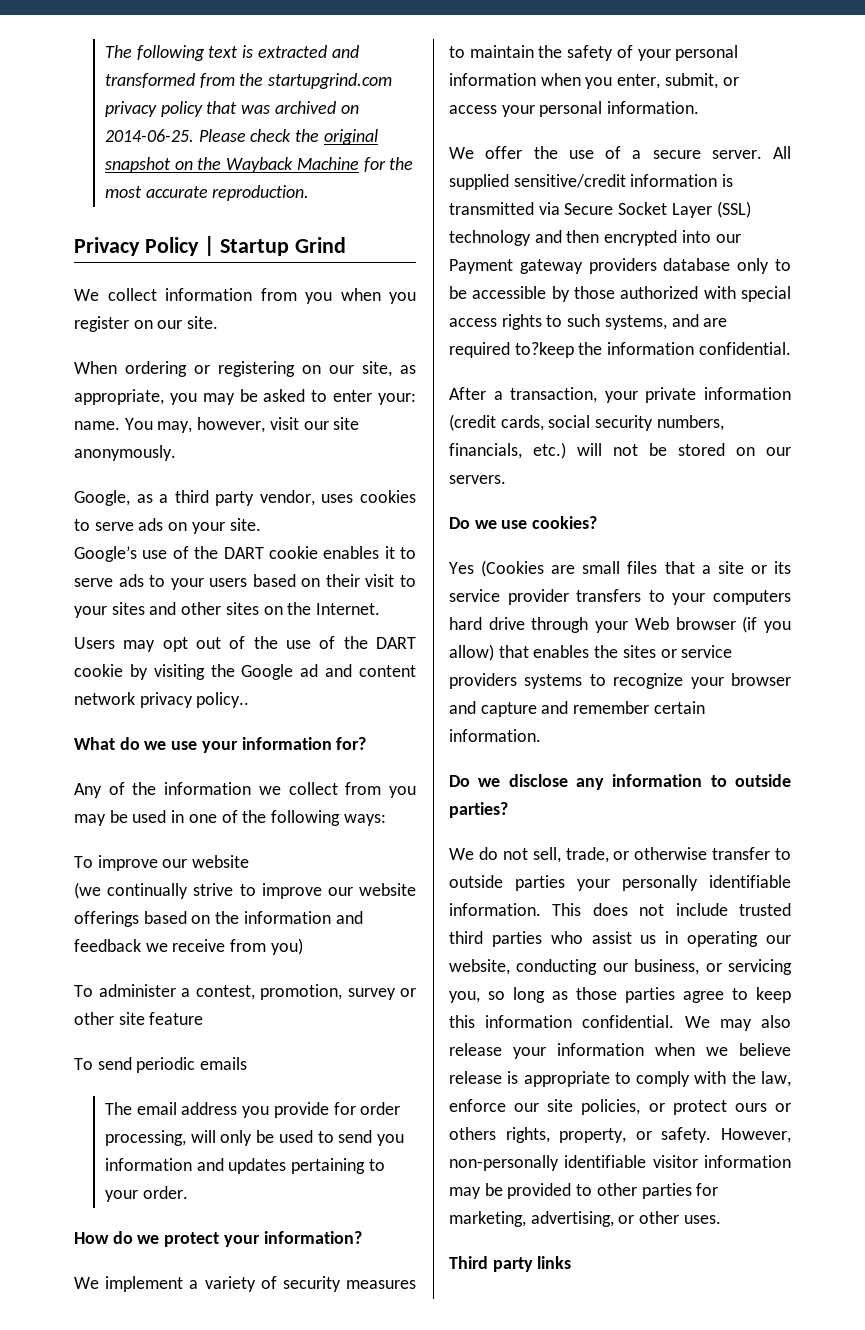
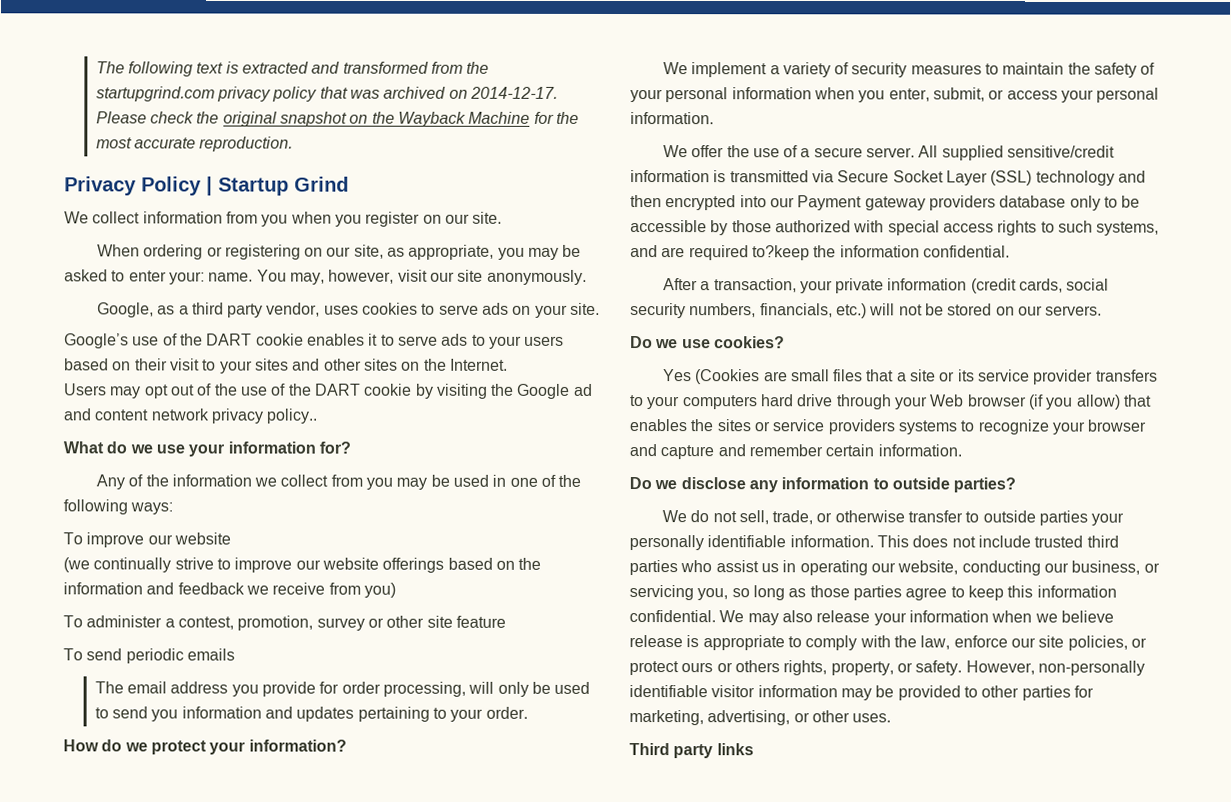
- The following text is extracted and transformed from the startupgrind.com privacy policy that was archived on 2014-06-25.
+ The following text is extracted and transformed from the startupgrind.com privacy policy that was archived on 2014-12-17.

